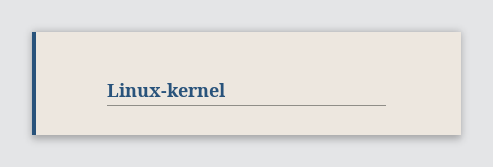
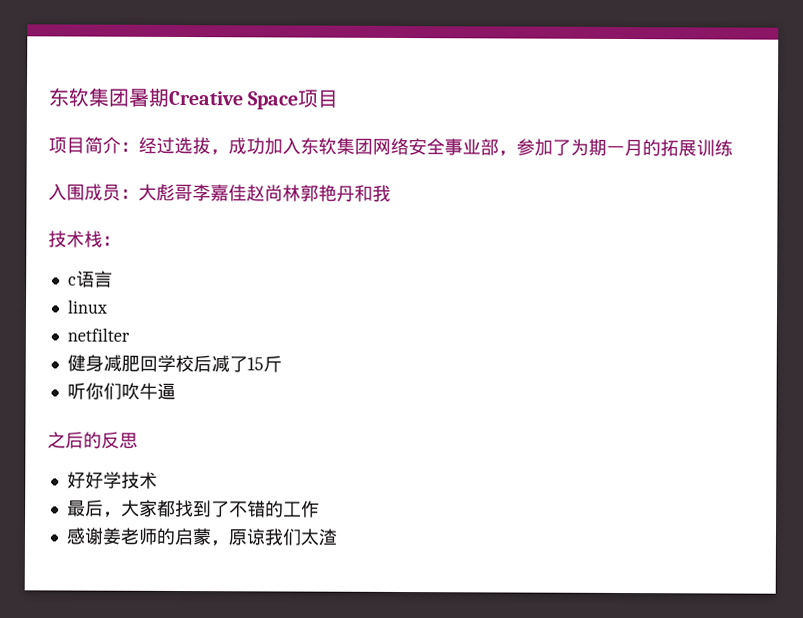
- Linux-kernel
+ 东软集团暑期Creative Space项目
+ 项目简介：经过选拔，成功加入东软集团网络安全事业部，参加了为期一月的拓展训练
+ 入围成员：大彪哥李嘉佳赵尚林郭艳丹和我
+ 技术栈：
+ c语言
+ linux
+ netfilter
+ 健身减肥回学校后减了15斤
+ 听你们吹牛逼
+ 之后的反思
+ 好好学技术
+ 最后，大家都找到了不错的工作
+ 感谢姜老师的启蒙，原谅我们太渣

